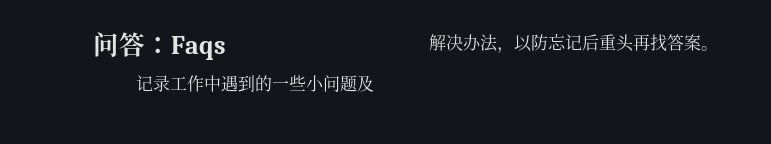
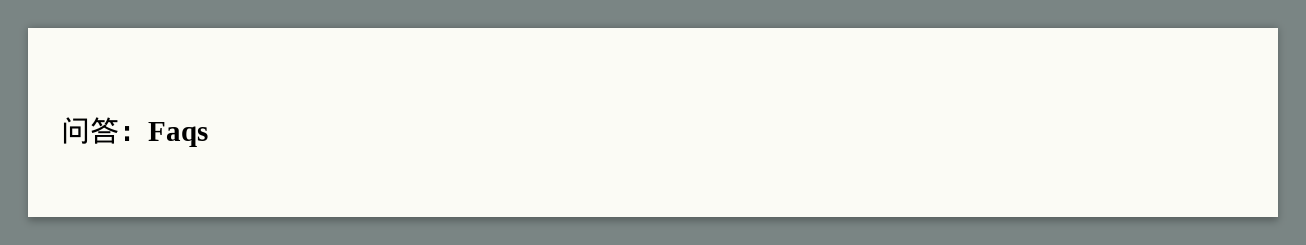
- 记录工作中遇到的一些小问题及解决办法，以防忘记后重头再找答案。

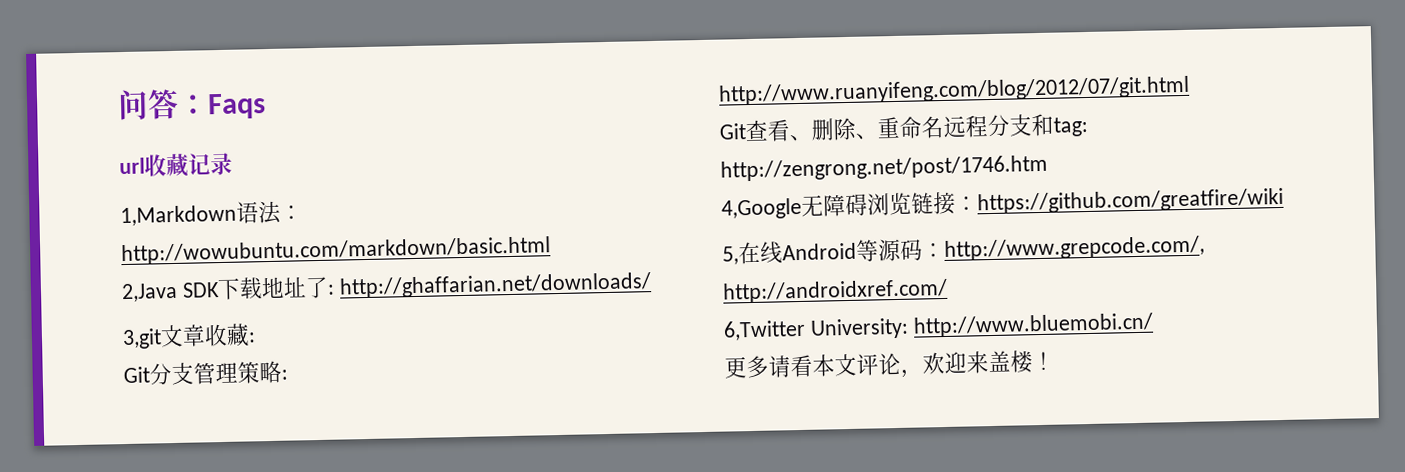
+ url收藏记录
+ 1,Markdown语法：http://wowubuntu.com/markdown/basic.html
+ 2,Java SDK下载地址了: http://ghaffarian.net/downloads/
+ 3,git文章收藏:
+ Git分支管理策略: http://www.ruanyifeng.com/blog/2012/07/git.html
+ Git查看、删除、重命名远程分支和tag: http://zengrong.net/post/1746.htm
+ 4,Google无障碍浏览链接：https://github.com/greatfire/wiki
+ 5,在线Android等源码：http://www.grepcode.com/, http://androidxref.com/
+ 6,Twitter University: http://www.bluemobi.cn/
+ 更多请看本文评论，欢迎来盖楼！

